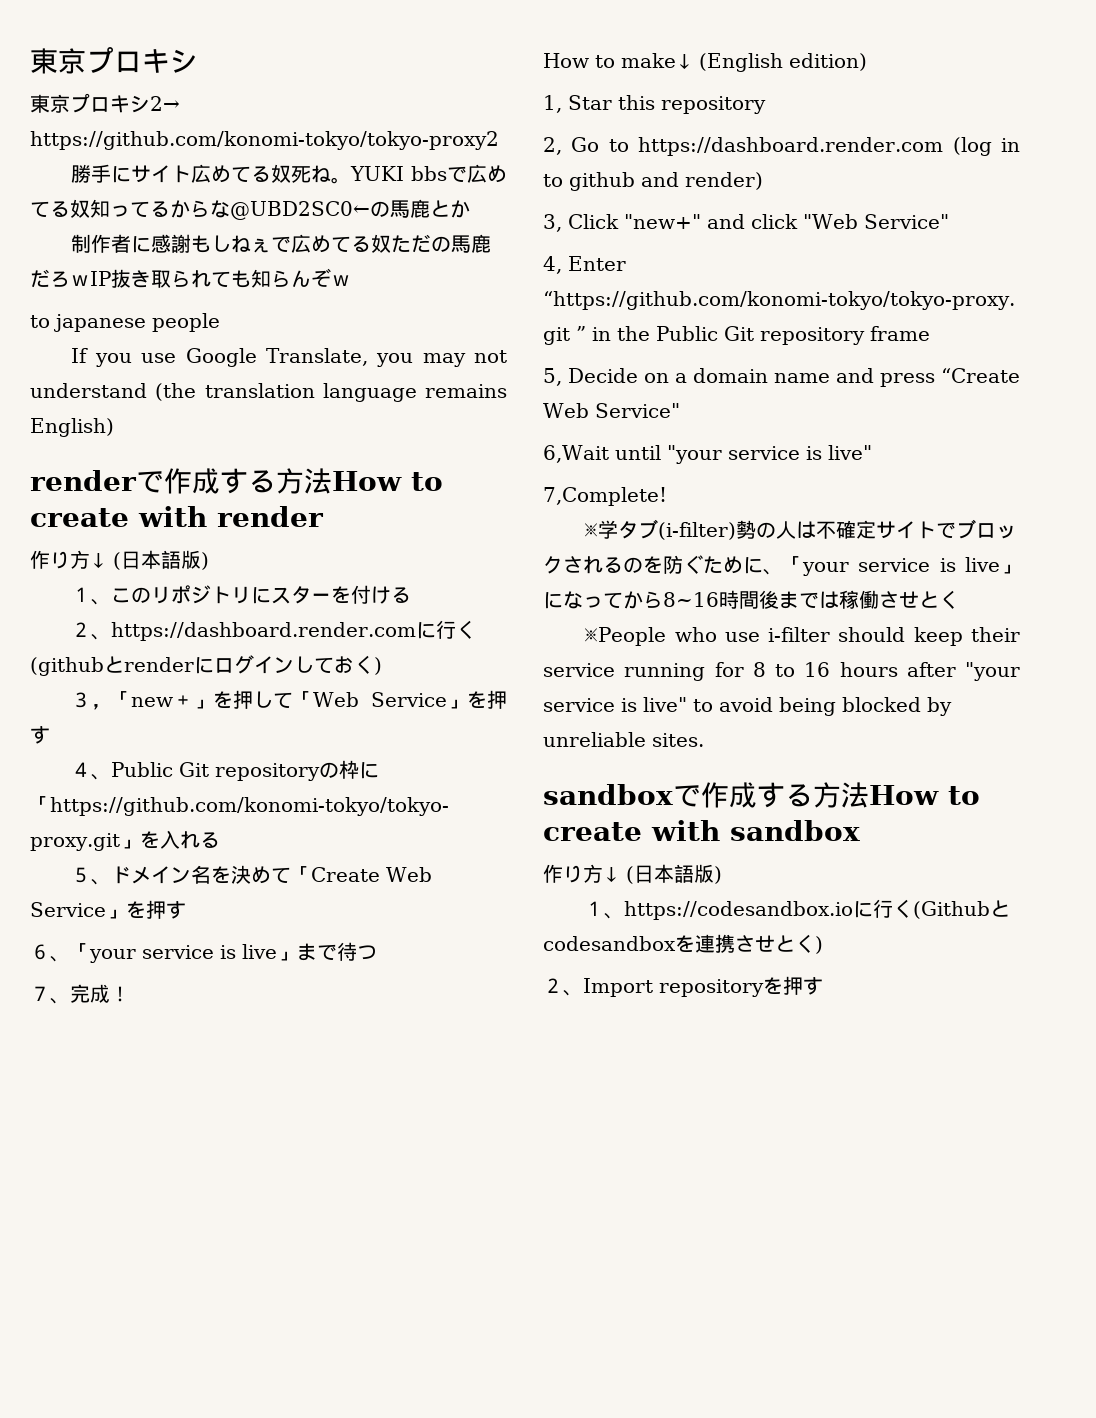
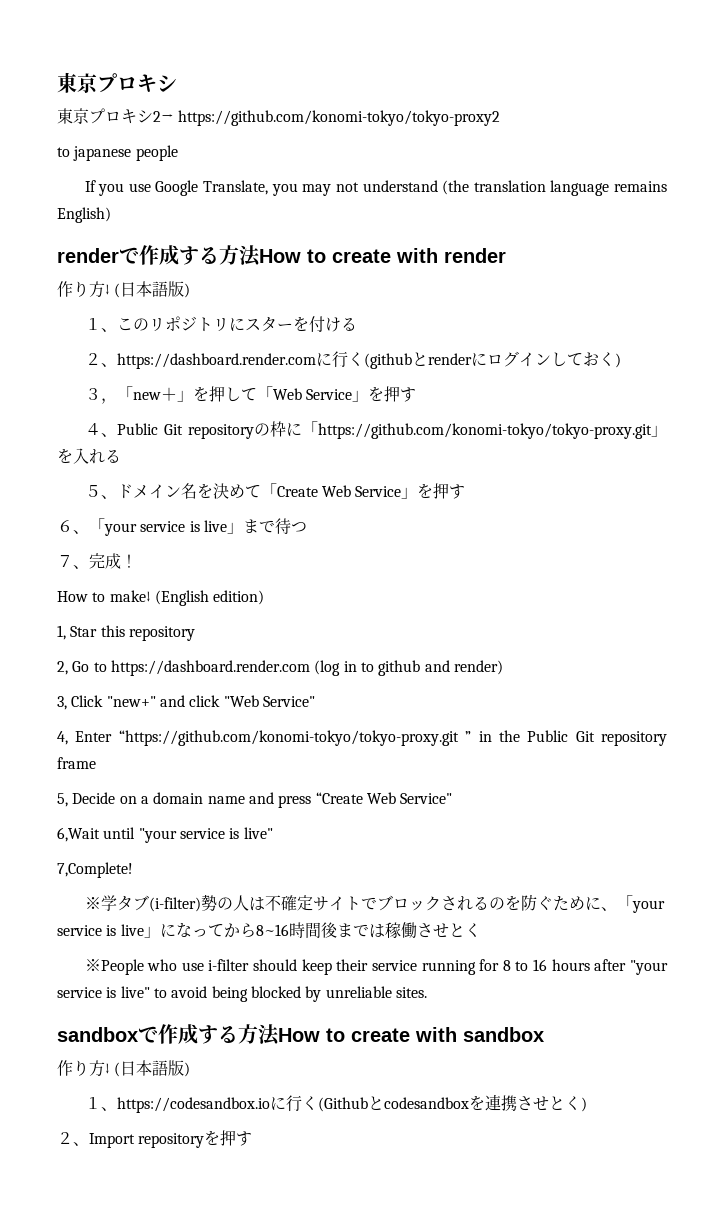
- 勝手にサイト広めてる奴死ね。YUKI bbsで広めてる奴知ってるからな@UBD2SC0←の馬鹿とか
- 制作者に感謝もしねぇで広めてる奴ただの馬鹿だろｗIP抜き取られても知らんぞｗ

